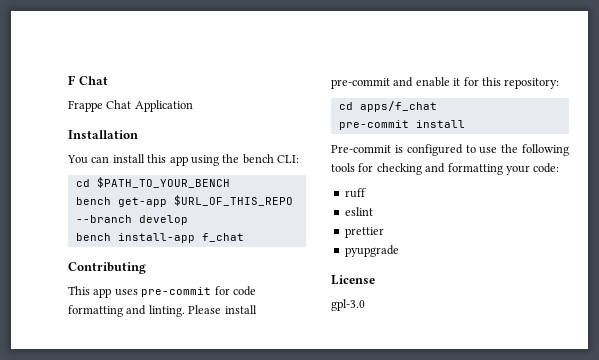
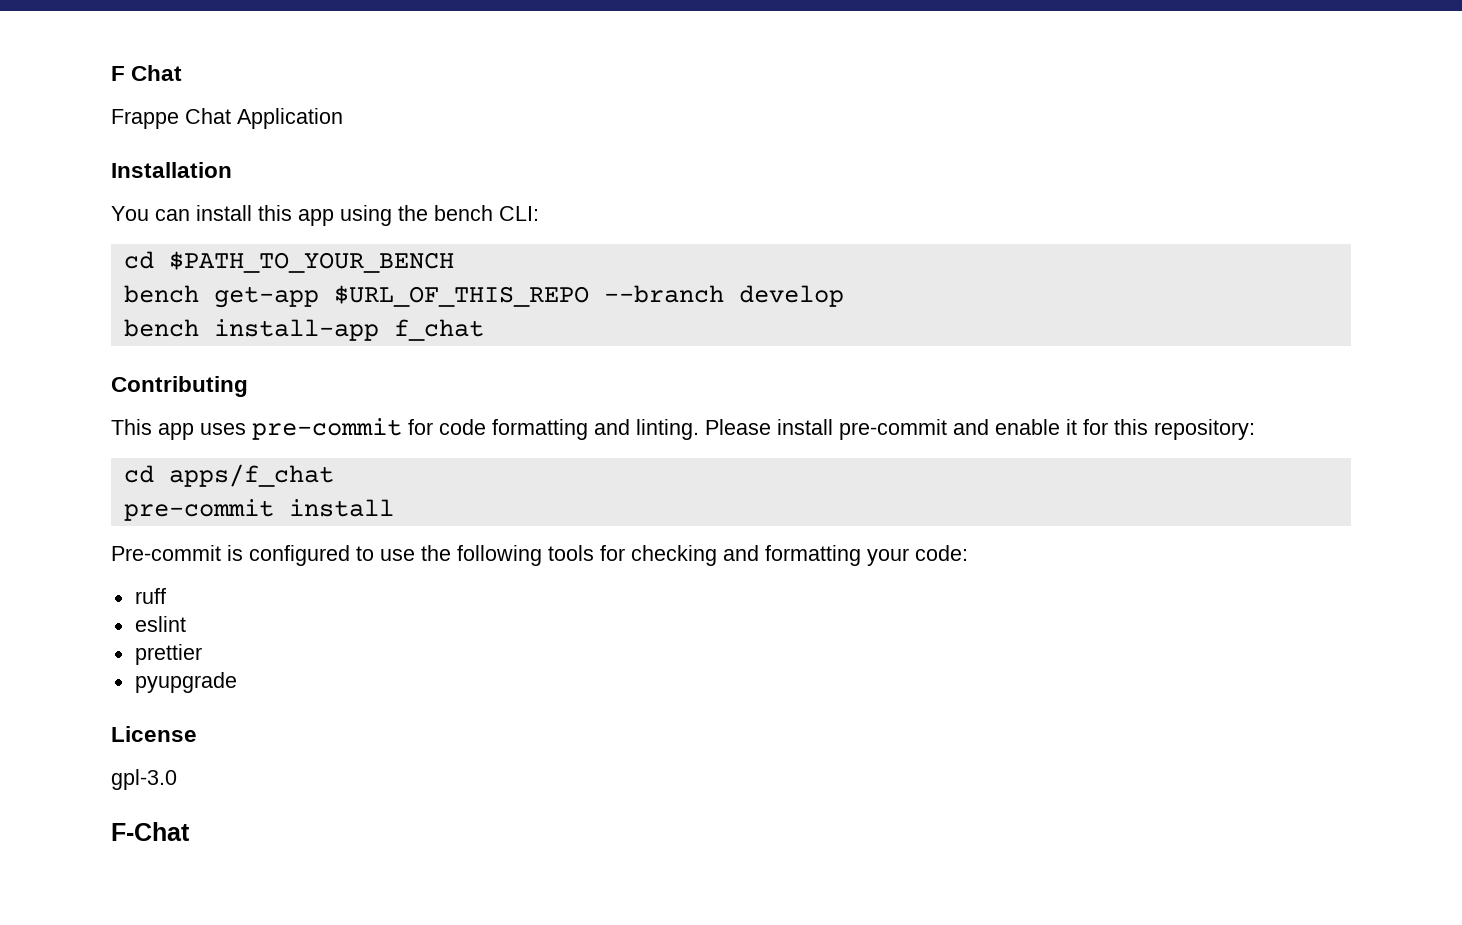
+ F-Chat

